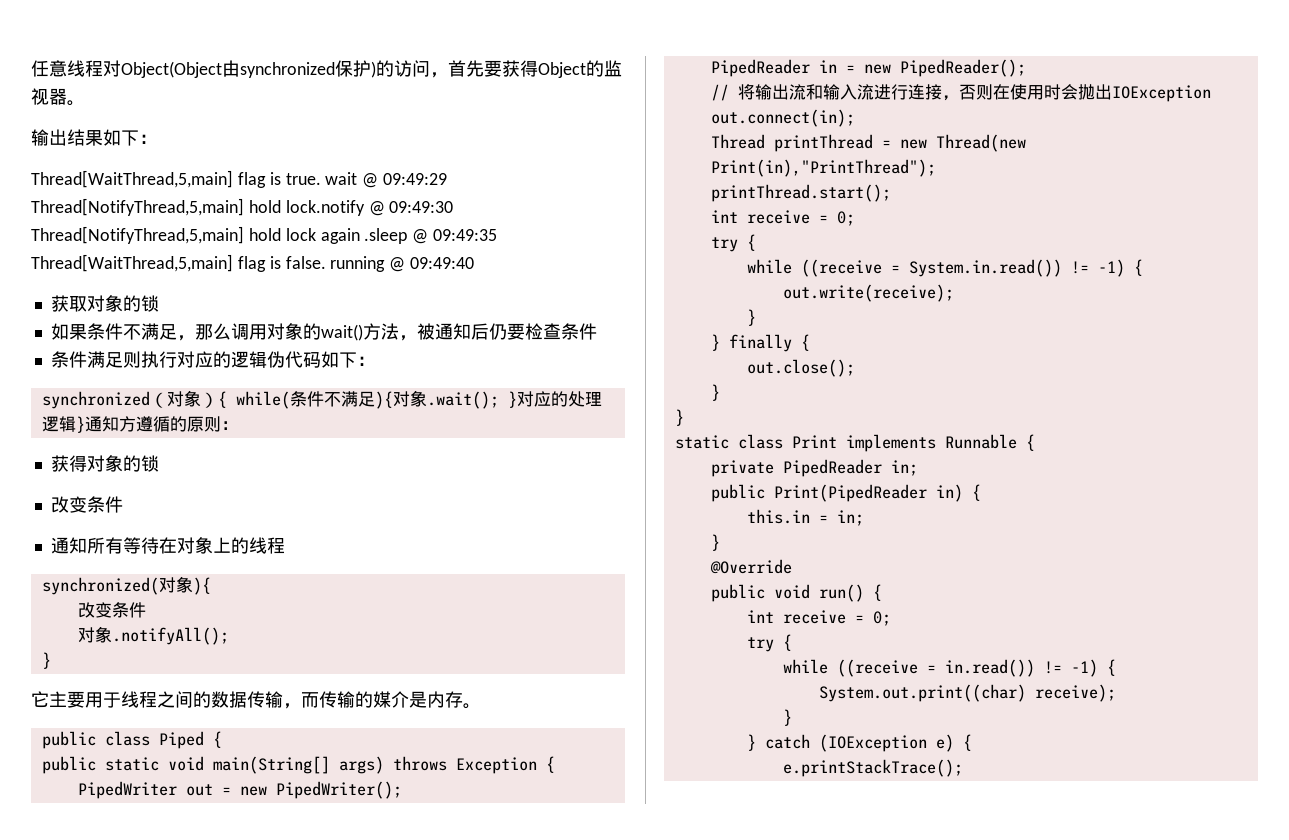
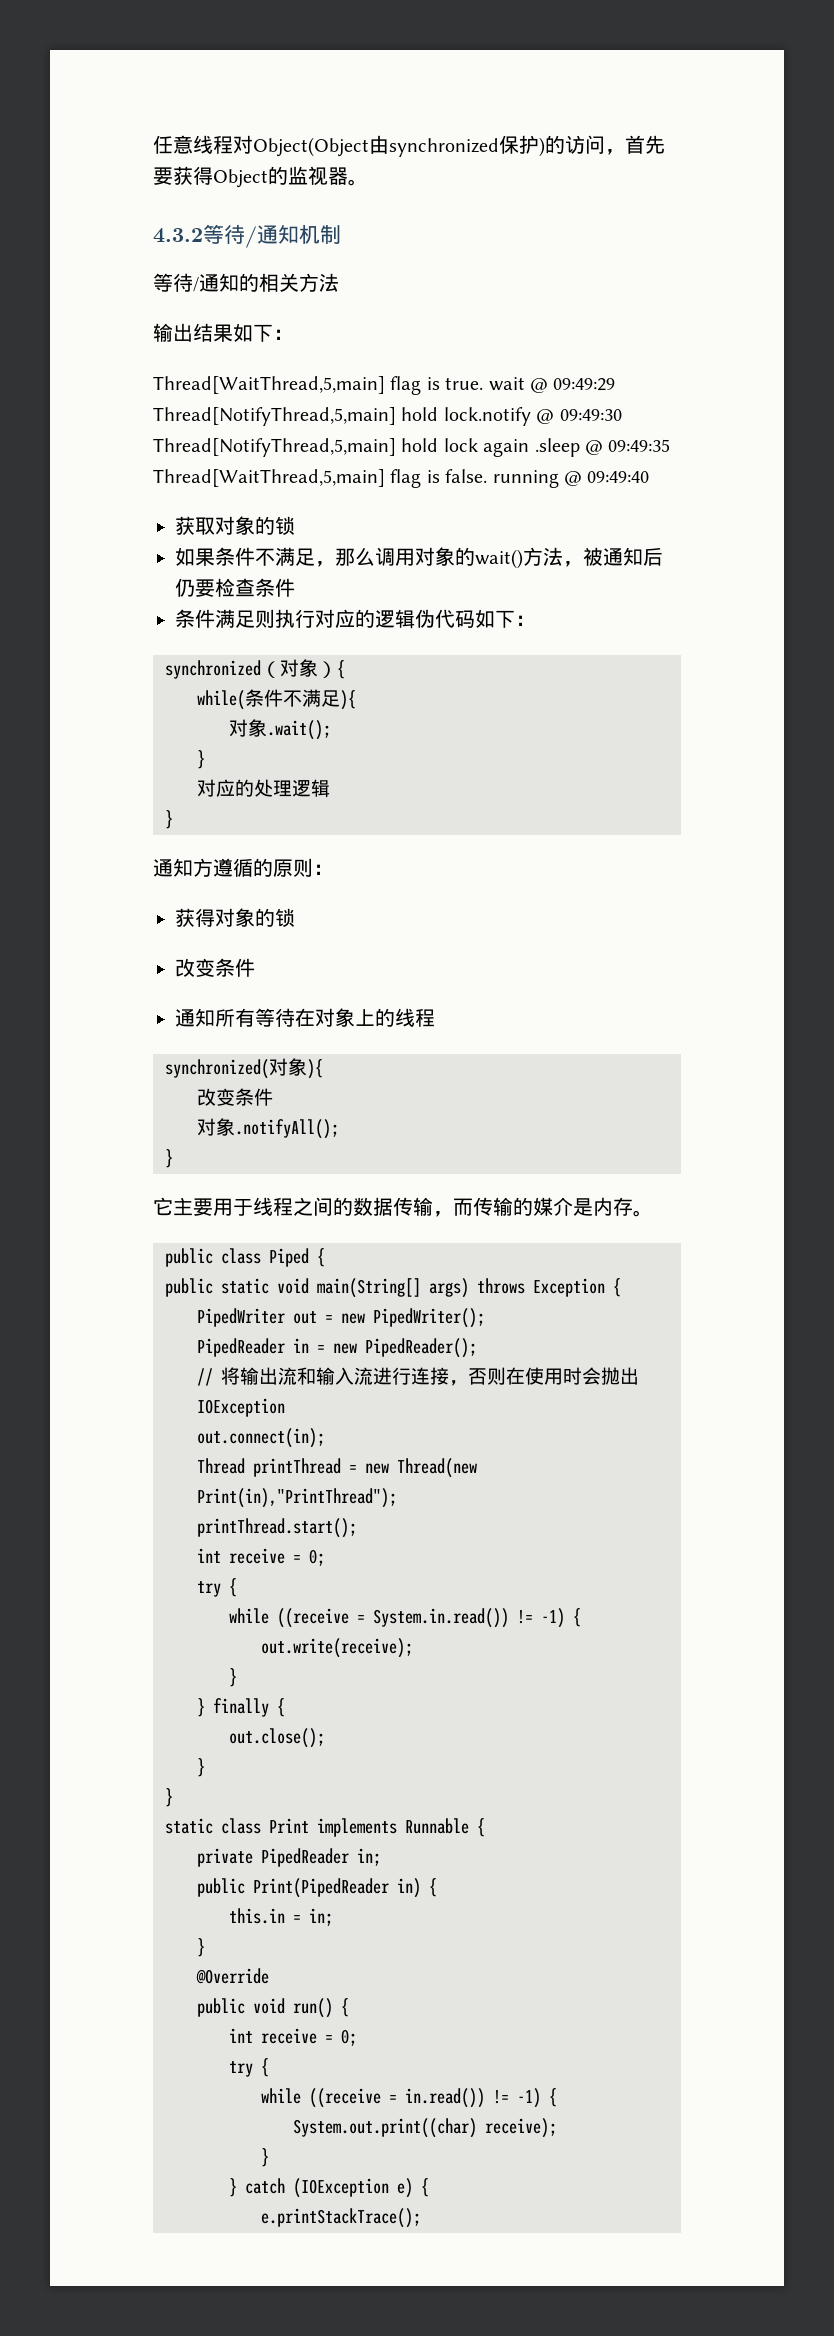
+ 4.3.2等待/通知机制
+ 等待/通知的相关方法
- synchronized（对象）{ while(条件不满足){对象.wait(); }对应的处理逻辑}通知方遵循的原则：
+ synchronized（对象）{
+ while(条件不满足){
+ 对象.wait();
+ }
+ 对应的处理逻辑
+ }
+ 通知方遵循的原则：

